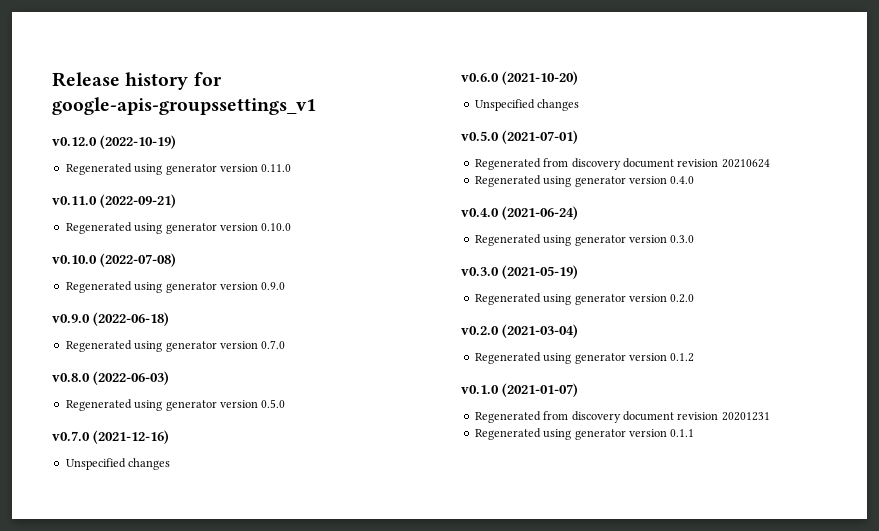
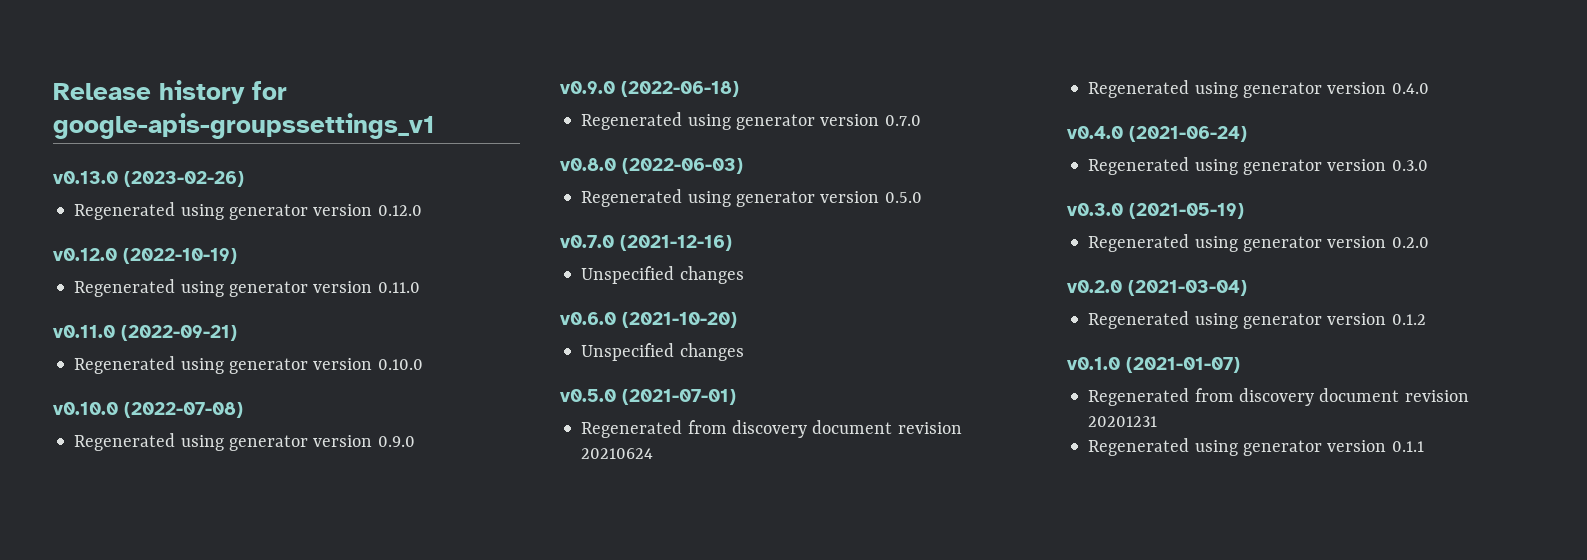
+ v0.13.0 (2023-02-26)
+ Regenerated using generator version 0.12.0

